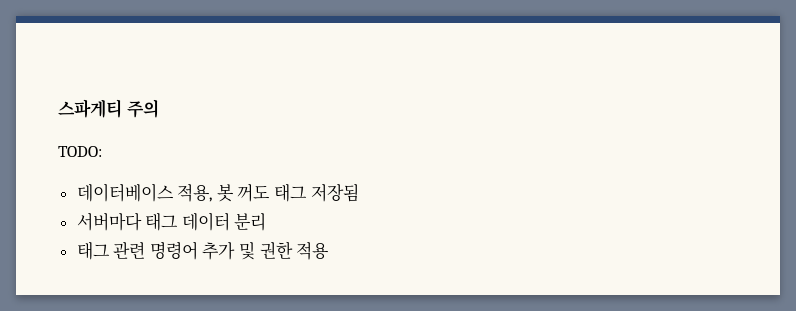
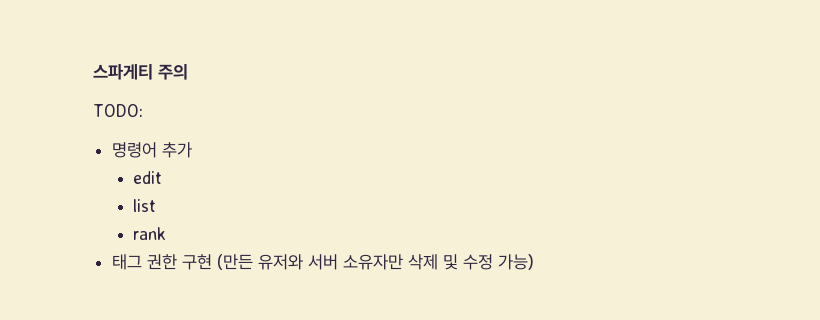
- 데이터베이스 적용, 봇 꺼도 태그 저장됨
- 서버마다 태그 데이터 분리
- 태그 관련 명령어 추가 및 권한 적용
+ 명령어 추가
+ edit
+ list
+ rank
+ 태그 권한 구현 (만든 유저와 서버 소유자만 삭제 및 수정 가능)

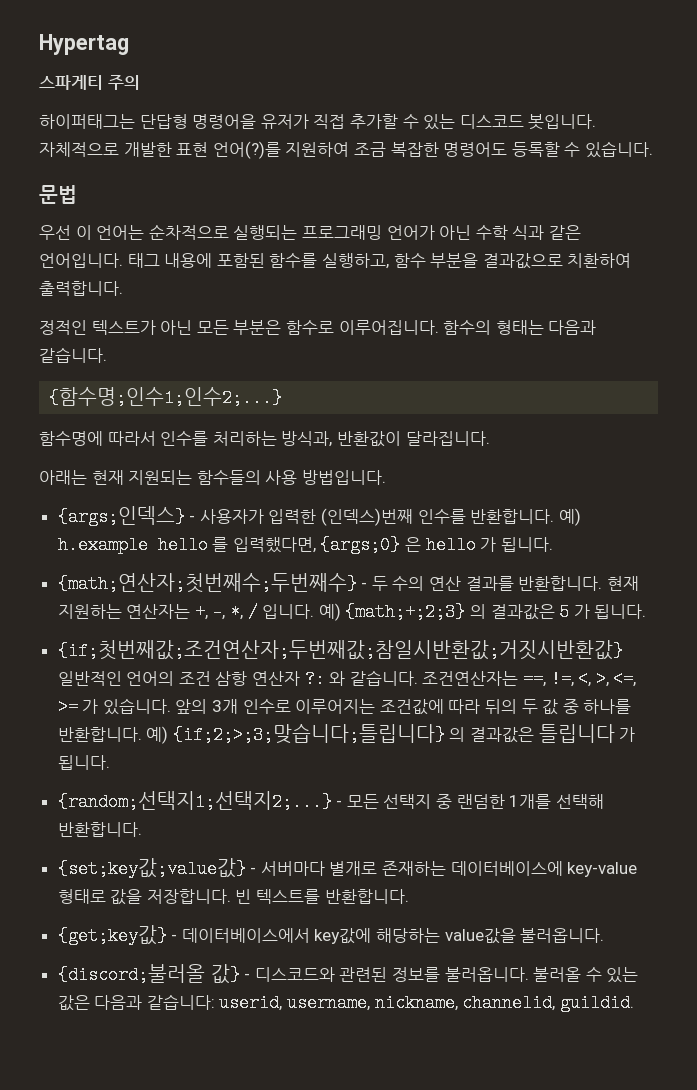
+ Hypertag
- TODO:
- 명령어 추가
- edit
- list
- rank
- 태그 권한 구현 (만든 유저와 서버 소유자만 삭제 및 수정 가능)
+ 하이퍼태그는 단답형 명령어을 유저가 직접 추가할 수 있는 디스코드 봇입니다. 자체적으로 개발한 표현 언어(?)를 지원하여 조금 복잡한 명령어도 등록할 수 있습니다.
+ 문법
+ 우선 이 언어는 순차적으로 실행되는 프로그래밍 언어가 아닌 수학 식과 같은 언어입니다. 태그 내용에 포함된 함수를 실행하고, 함수 부분을 결과값으로 치환하여 출력합니다.
+ 정적인 텍스트가 아닌 모든 부분은 함수로 이루어집니다. 함수의 형태는 다음과 같습니다.
+ {함수명;인수1;인수2;...}
+ 함수명에 따라서 인수를 처리하는 방식과, 반환값이 달라집니다.
+ 아래는 현재 지원되는 함수들의 사용 방법입니다.
+ {args;인덱스} - 사용자가 입력한 (인덱스)번째 인수를 반환합니다. 예) h.example hello 를 입력했다면, {args;0} 은 hello 가 됩니다.
+ {math;연산자;첫번째수;두번째수} - 두 수의 연산 결과를 반환합니다. 현재 지원하는 연산자는 +, -, *, / 입니다. 예) {math;+;2;3} 의 결과값은 5 가 됩니다.
+ {if;첫번째값;조건연산자;두번째값;참일시반환값;거짓시반환값} 일반적인 언어의 조건 삼항 연산자 ?: 와 같습니다. 조건연산자는 ==, !=, <, >, <=, >= 가 있습니다. 앞의 3개 인수로 이루어지는 조건값에 따라 뒤의 두 값 중 하나를 반환합니다. 예) {if;2;>;3;맞습니다;틀립니다} 의 결과값은 틀립니다 가 됩니다.
+ {random;선택지1;선택지2;...} - 모든 선택지 중 랜덤한 1개를 선택해 반환합니다.
+ {set;key값;value값} - 서버마다 별개로 존재하는 데이터베이스에 key-value 형태로 값을 저장합니다. 빈 텍스트를 반환합니다.
+ {get;key값} - 데이터베이스에서 key값에 해당하는 value값을 불러옵니다.
+ {discord;불러올 값} - 디스코드와 관련된 정보를 불러옵니다. 불러올 수 있는 값은 다음과 같습니다: userid, username, nickname, channelid, guildid.

